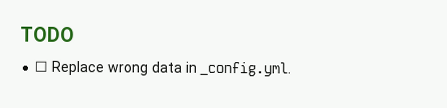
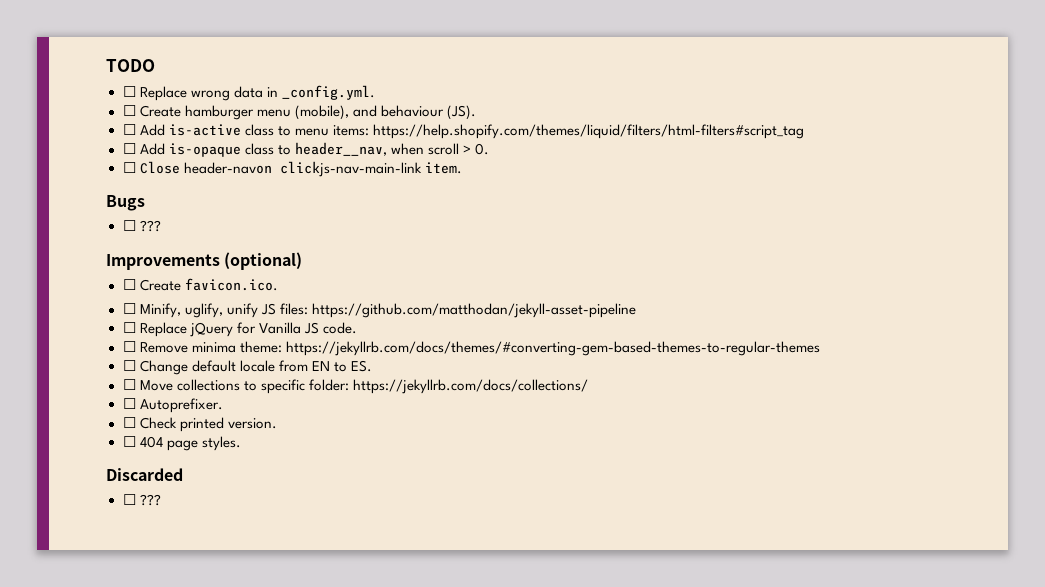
+ ☐ Create hamburger menu (mobile), and behaviour (JS).
+ ☐ Add is-active class to menu items: https://help.shopify.com/themes/liquid/filters/html-filters#script_tag
+ ☐ Add is-opaque class to header__nav, when scroll > 0.
+ ☐ Close header-navon clickjs-nav-main-link item.
+ Bugs
+ ☐ ???
+ Improvements (optional)
+ ☐ Create favicon.ico.
+ ☐ Minify, uglify, unify JS files: https://github.com/matthodan/jekyll-asset-pipeline
+ ☐ Replace jQuery for Vanilla JS code.
+ ☐ Remove minima theme: https://jekyllrb.com/docs/themes/#converting-gem-based-themes-to-regular-themes
+ ☐ Change default locale from EN to ES.
+ ☐ Move collections to specific folder: https://jekyllrb.com/docs/collections/
+ ☐ Autoprefixer.
+ ☐ Check printed version.
+ ☐ 404 page styles.
+ Discarded
+ ☐ ???

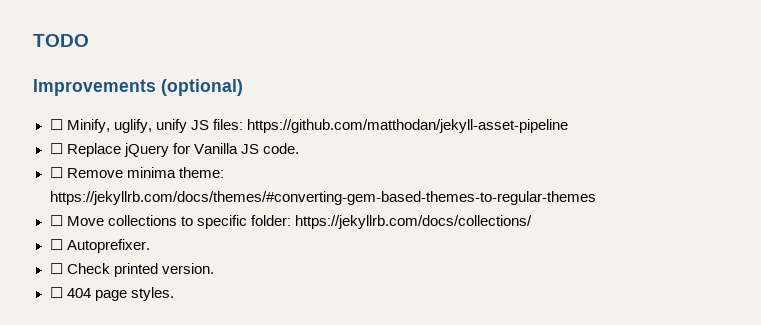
- ☐ Replace wrong data in _config.yml.
- ☐ Create hamburger menu (mobile), and behaviour (JS).
- ☐ Add is-active class to menu items: https://help.shopify.com/themes/liquid/filters/html-filters#script_tag
- ☐ Add is-opaque class to header__nav, when scroll > 0.
- ☐ Close header-navon clickjs-nav-main-link item.
- Bugs
- ☐ ???
- ☐ Create favicon.ico.
- ☐ Change default locale from EN to ES.
- Discarded
- ☐ ???

